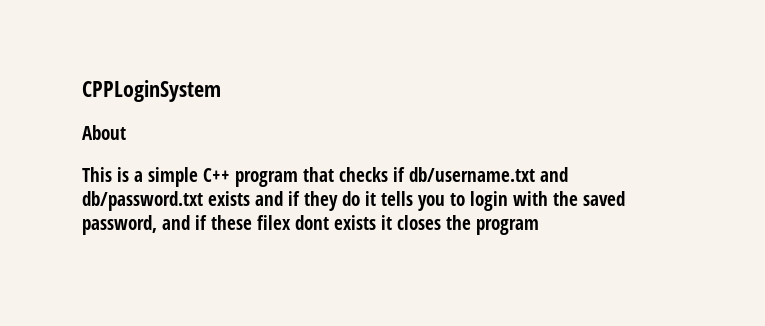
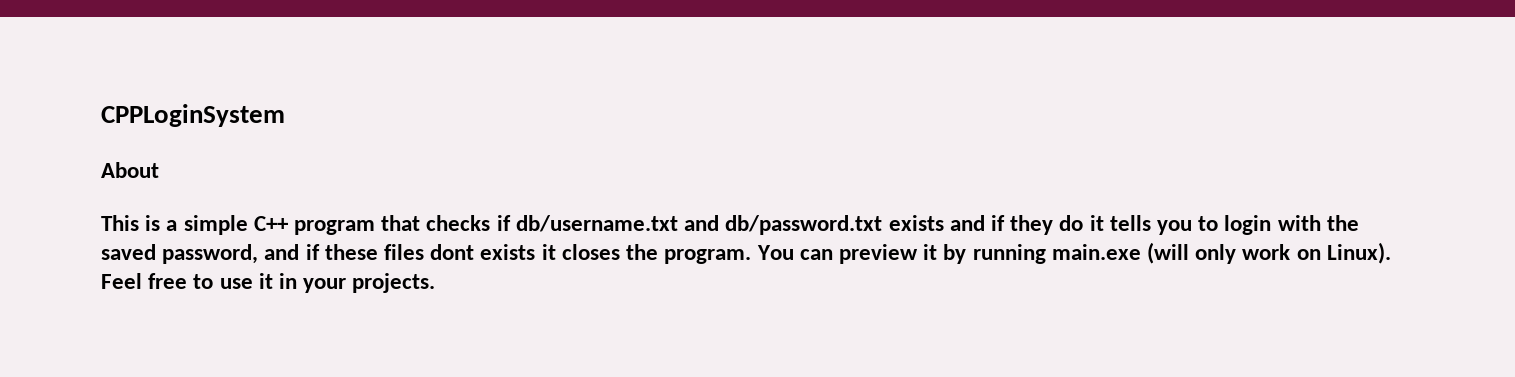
- This is a simple C++ program that checks if db/username.txt and db/password.txt exists and if they do it tells you to login with the saved password, and if these filex dont exists it closes the program
+ This is a simple C++ program that checks if db/username.txt and db/password.txt exists and if they do it tells you to login with the saved password, and if these files dont exists it closes the program. You can preview it by running main.exe (will only work on Linux). Feel free to use it in your projects.

